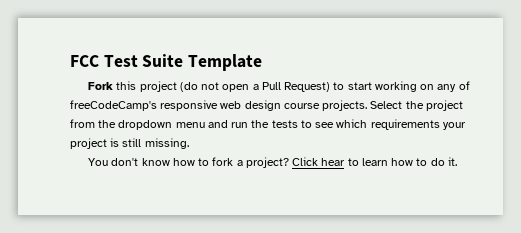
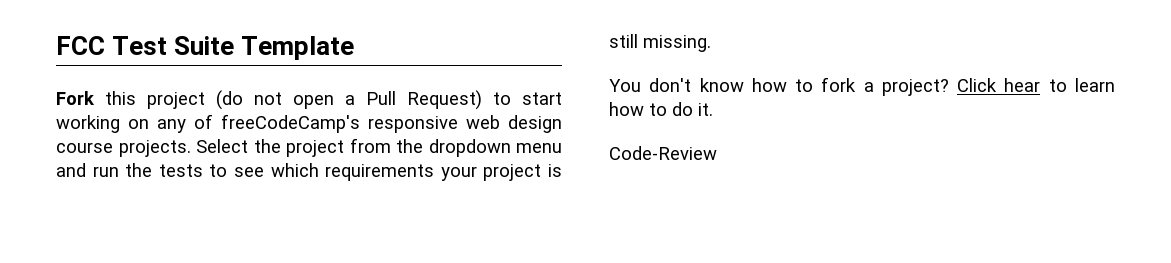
+ Code-Review

